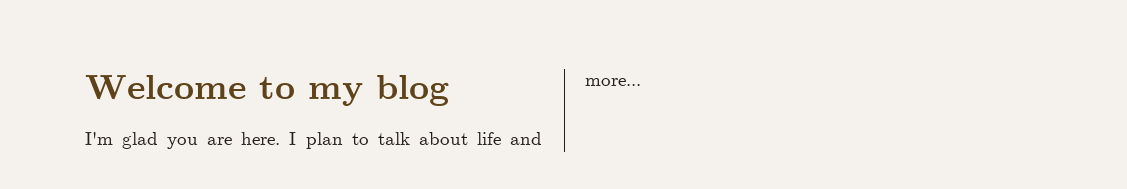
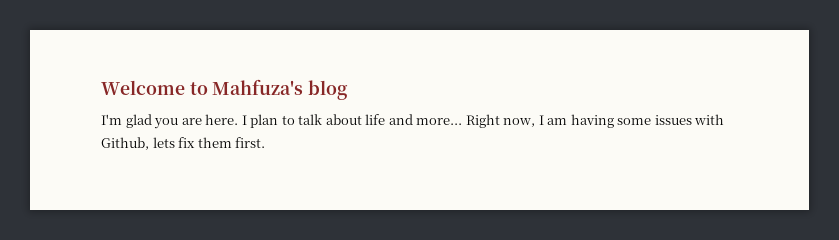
- Welcome to my blog
+ Welcome to Mahfuza's blog
+ Right now, I am having some issues with Github, lets fix them first.

